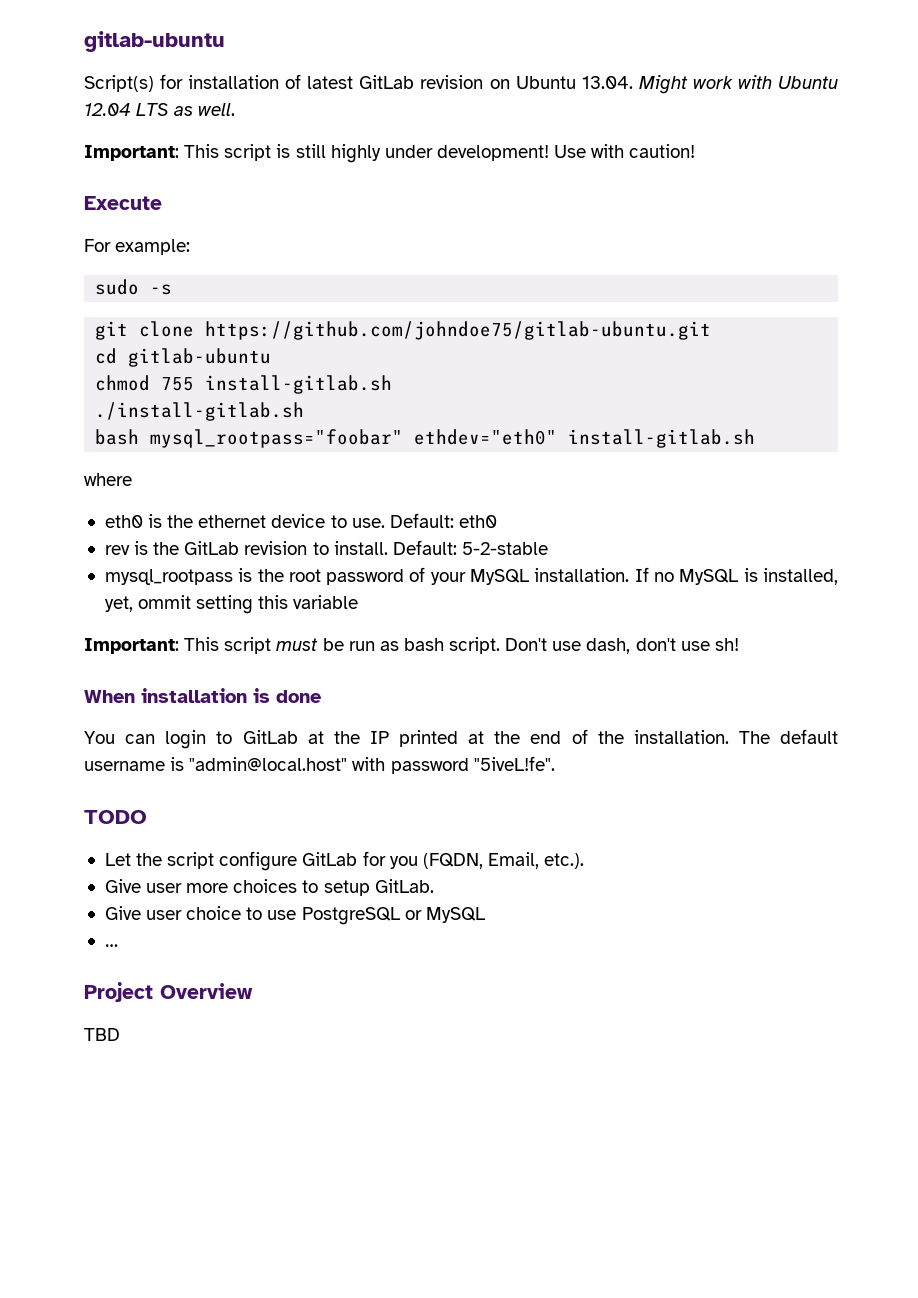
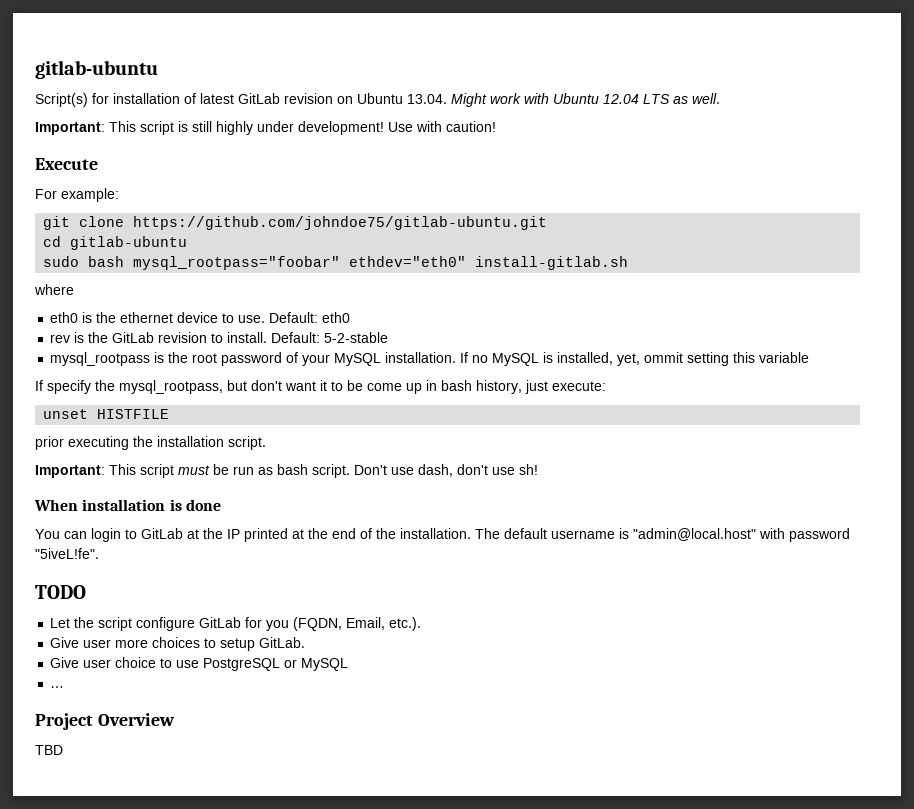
- sudo -s
- chmod 755 install-gitlab.sh
- ./install-gitlab.sh
- bash mysql_rootpass="foobar" ethdev="eth0" install-gitlab.sh
+ sudo bash mysql_rootpass="foobar" ethdev="eth0" install-gitlab.sh
+ If specify the mysql_rootpass, but don't want it to be come up in bash history, just execute:
+ unset HISTFILE
+ prior executing the installation script.

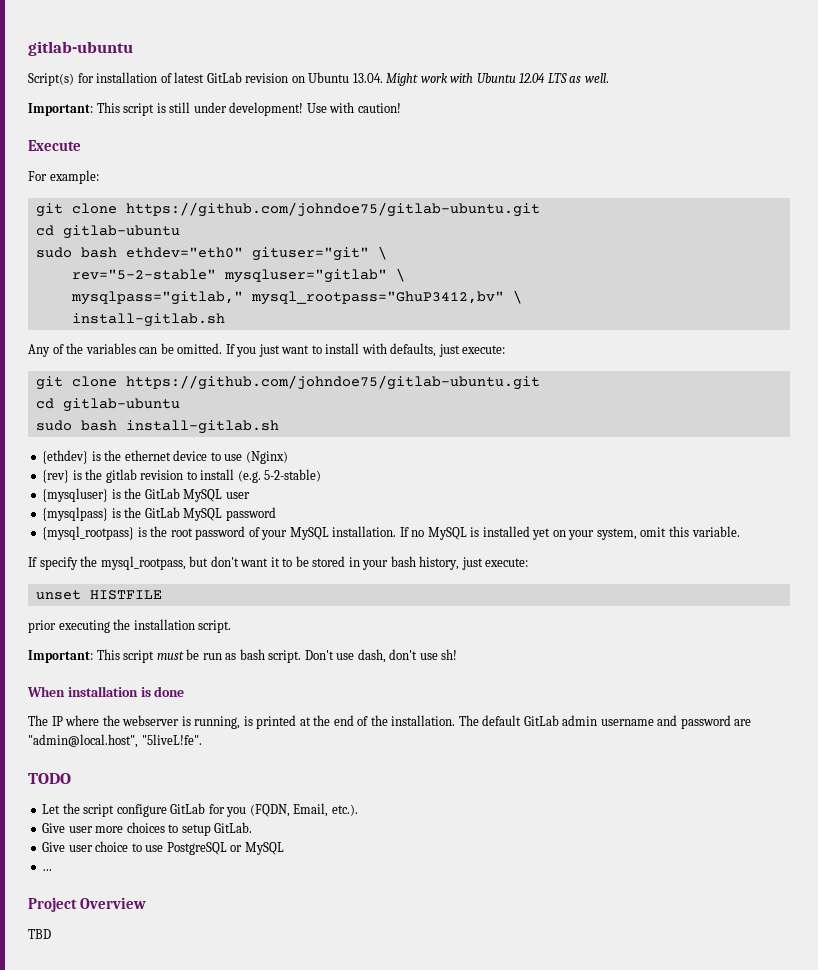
- Important: This script is still highly under development!
+ Important: This script is still under development!
- sudo bash mysql_rootpass="foobar" ethdev="eth0" install-gitlab.sh
- where
- eth0 is the ethernet device to use. Default: eth0
- rev is the GitLab revision to install. Default: 5-2-stable
- mysql_rootpass is the root password of your MySQL installation.
+ sudo bash ethdev="eth0" gituser="git" \
+ rev="5-2-stable" mysqluser="gitlab" \
+ mysqlpass="gitlab," mysql_rootpass="GhuP3412,bv" \
+ install-gitlab.sh
+ Any of the variables can be omitted. If you just want to install with defaults, just execute:
+ git clone https://github.com/johndoe75/gitlab-ubuntu.git
+ cd gitlab-ubuntu
+ sudo bash install-gitlab.sh
+ {ethdev} is the ethernet device to use (Nginx)
+ {rev} is the gitlab revision to install (e.g. 5-2-stable)
+ {mysqluser} is the GitLab MySQL user
+ {mysqlpass} is the GitLab MySQL password
+ {mysql_rootpass} is the root password of your MySQL installation.
- If no MySQL is installed, yet, ommit setting this variable
+ If no MySQL is installed yet on your system, omit this variable.
- If specify the mysql_rootpass, but don't want it to be come up in bash history, just execute:
+ If specify the mysql_rootpass, but don't want it to be stored in your bash history, just execute:
- You can login to GitLab at the IP printed at the end of the installation.
+ The IP where the webserver is running, is printed at the end of the installation.
- The default username is "admin@local.host" with password "5iveL!fe".
+ The default GitLab admin username and password are "admin@local.host", "5liveL!fe".

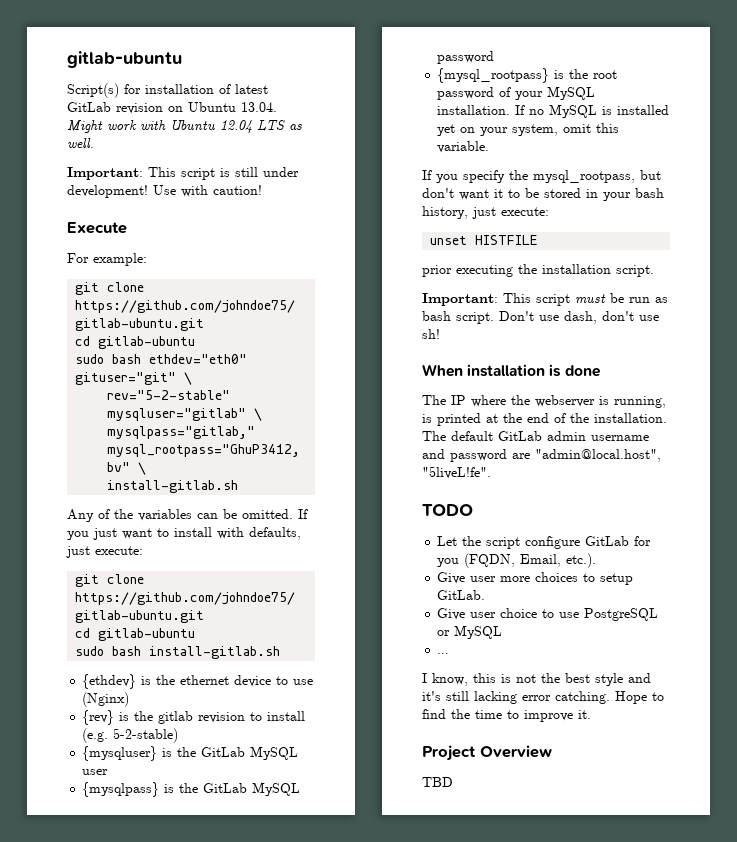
- If specify the mysql_rootpass, but don't want it to be stored in your bash history, just execute:
+ If you specify the mysql_rootpass, but don't want it to be stored in your bash history, just execute:
+ I know, this is not the best style and it's still lacking error catching. Hope to find the time to improve it.

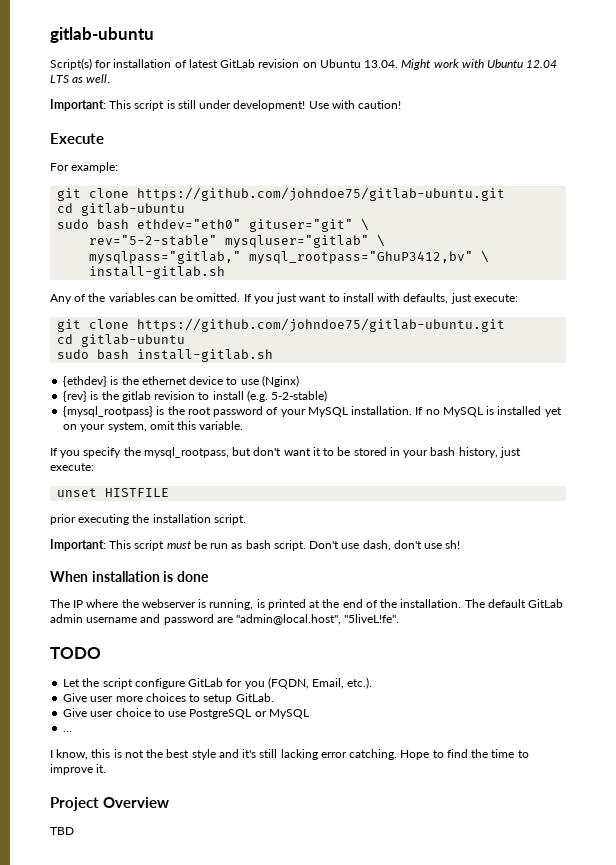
- {mysqluser} is the GitLab MySQL user
- {mysqlpass} is the GitLab MySQL password

